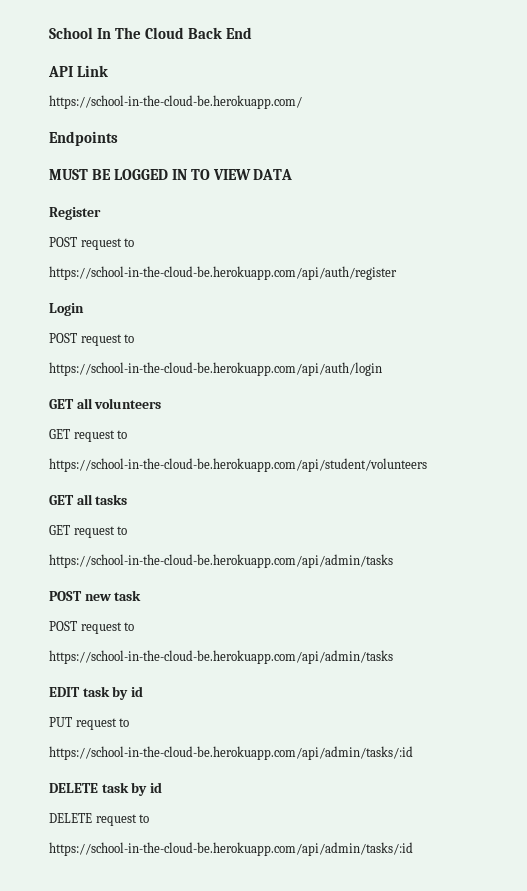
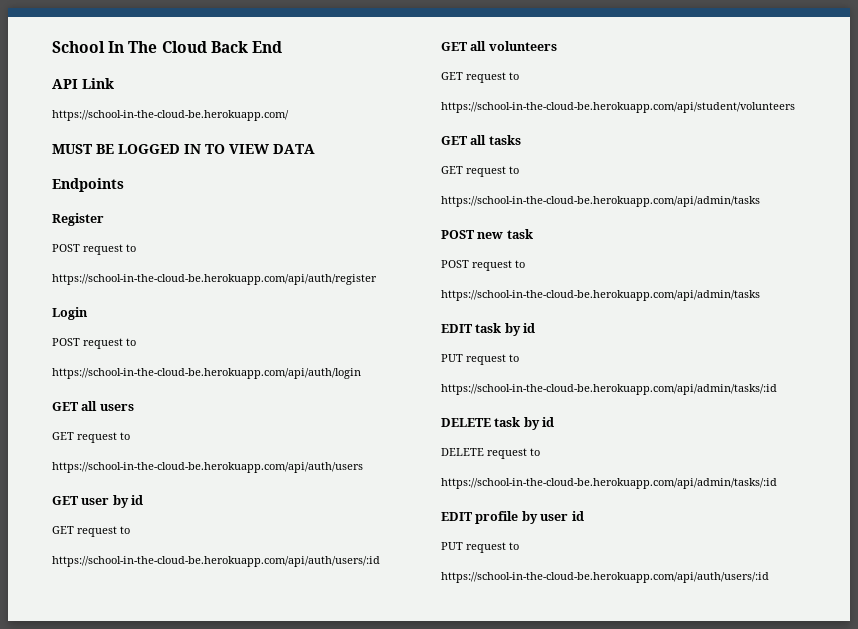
- Endpoints
+ Endpoints
+ GET all users
+ GET request to
+ https://school-in-the-cloud-be.herokuapp.com/api/auth/users
+ GET user by id
+ GET request to
+ https://school-in-the-cloud-be.herokuapp.com/api/auth/users/:id
+ EDIT profile by user id
+ PUT request to
+ https://school-in-the-cloud-be.herokuapp.com/api/auth/users/:id

